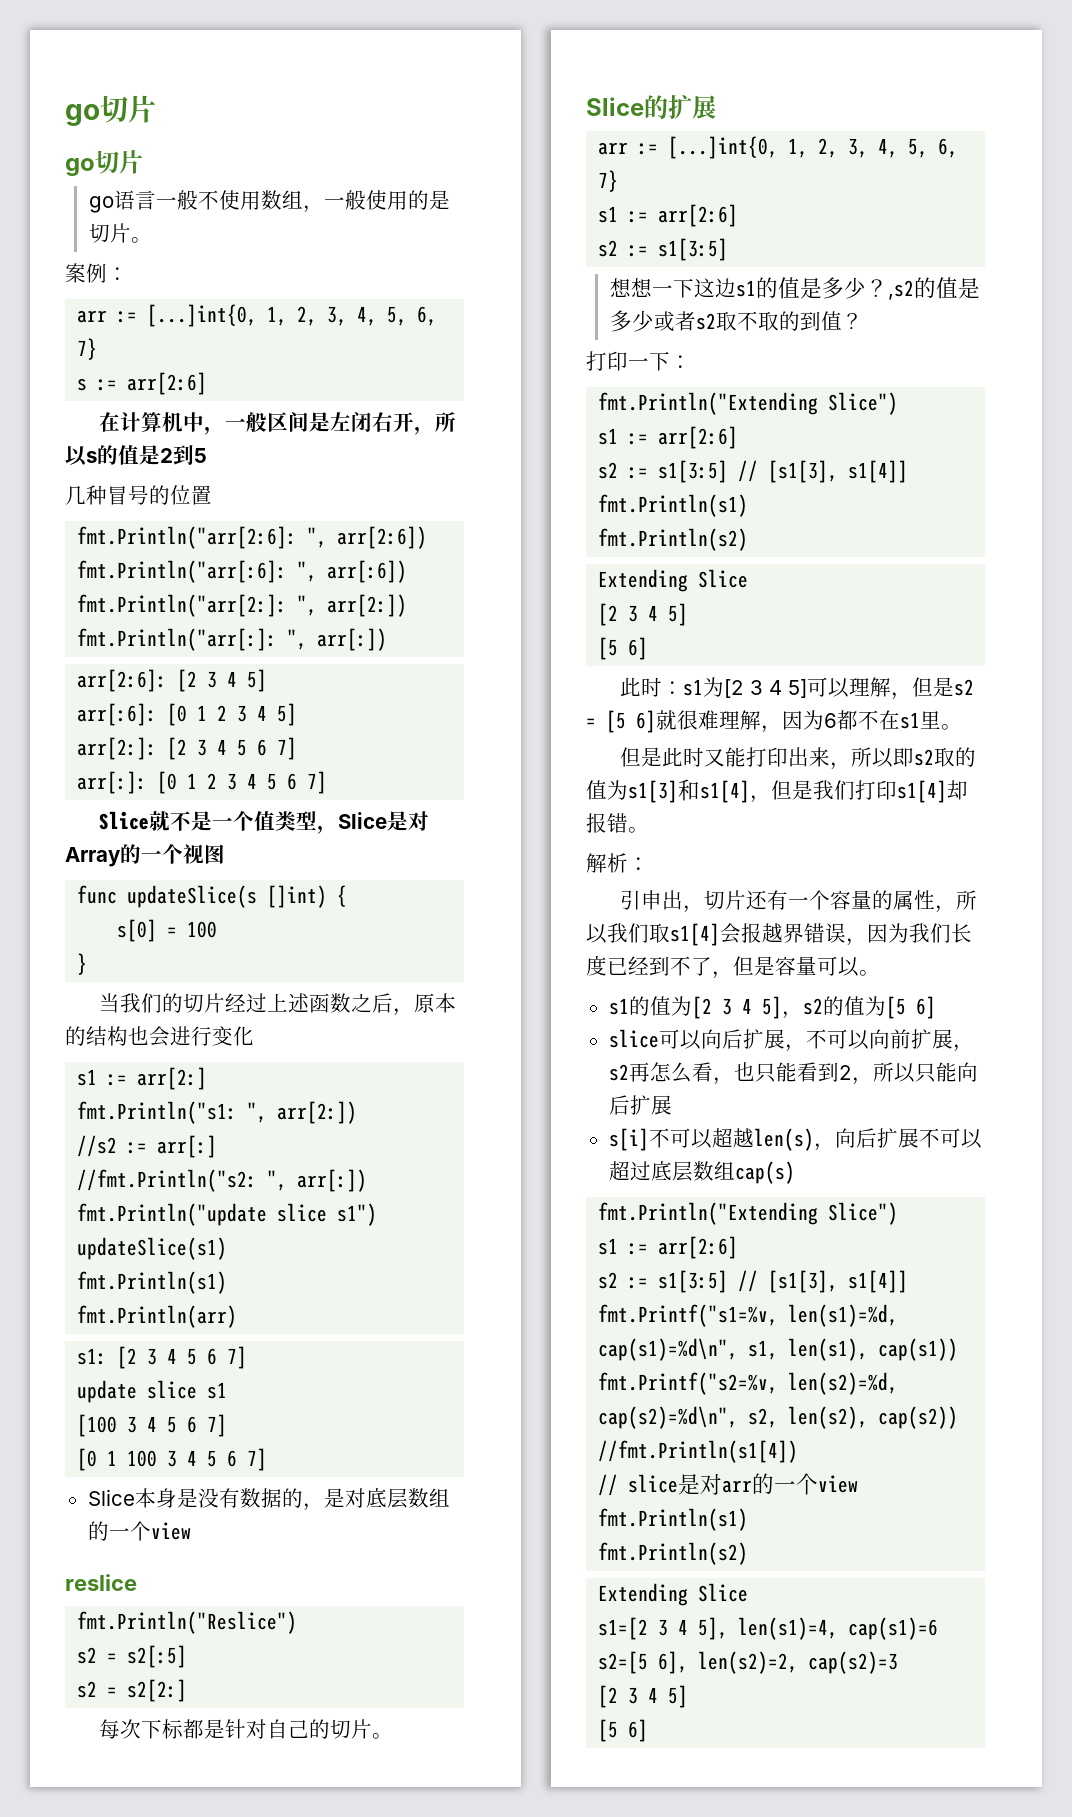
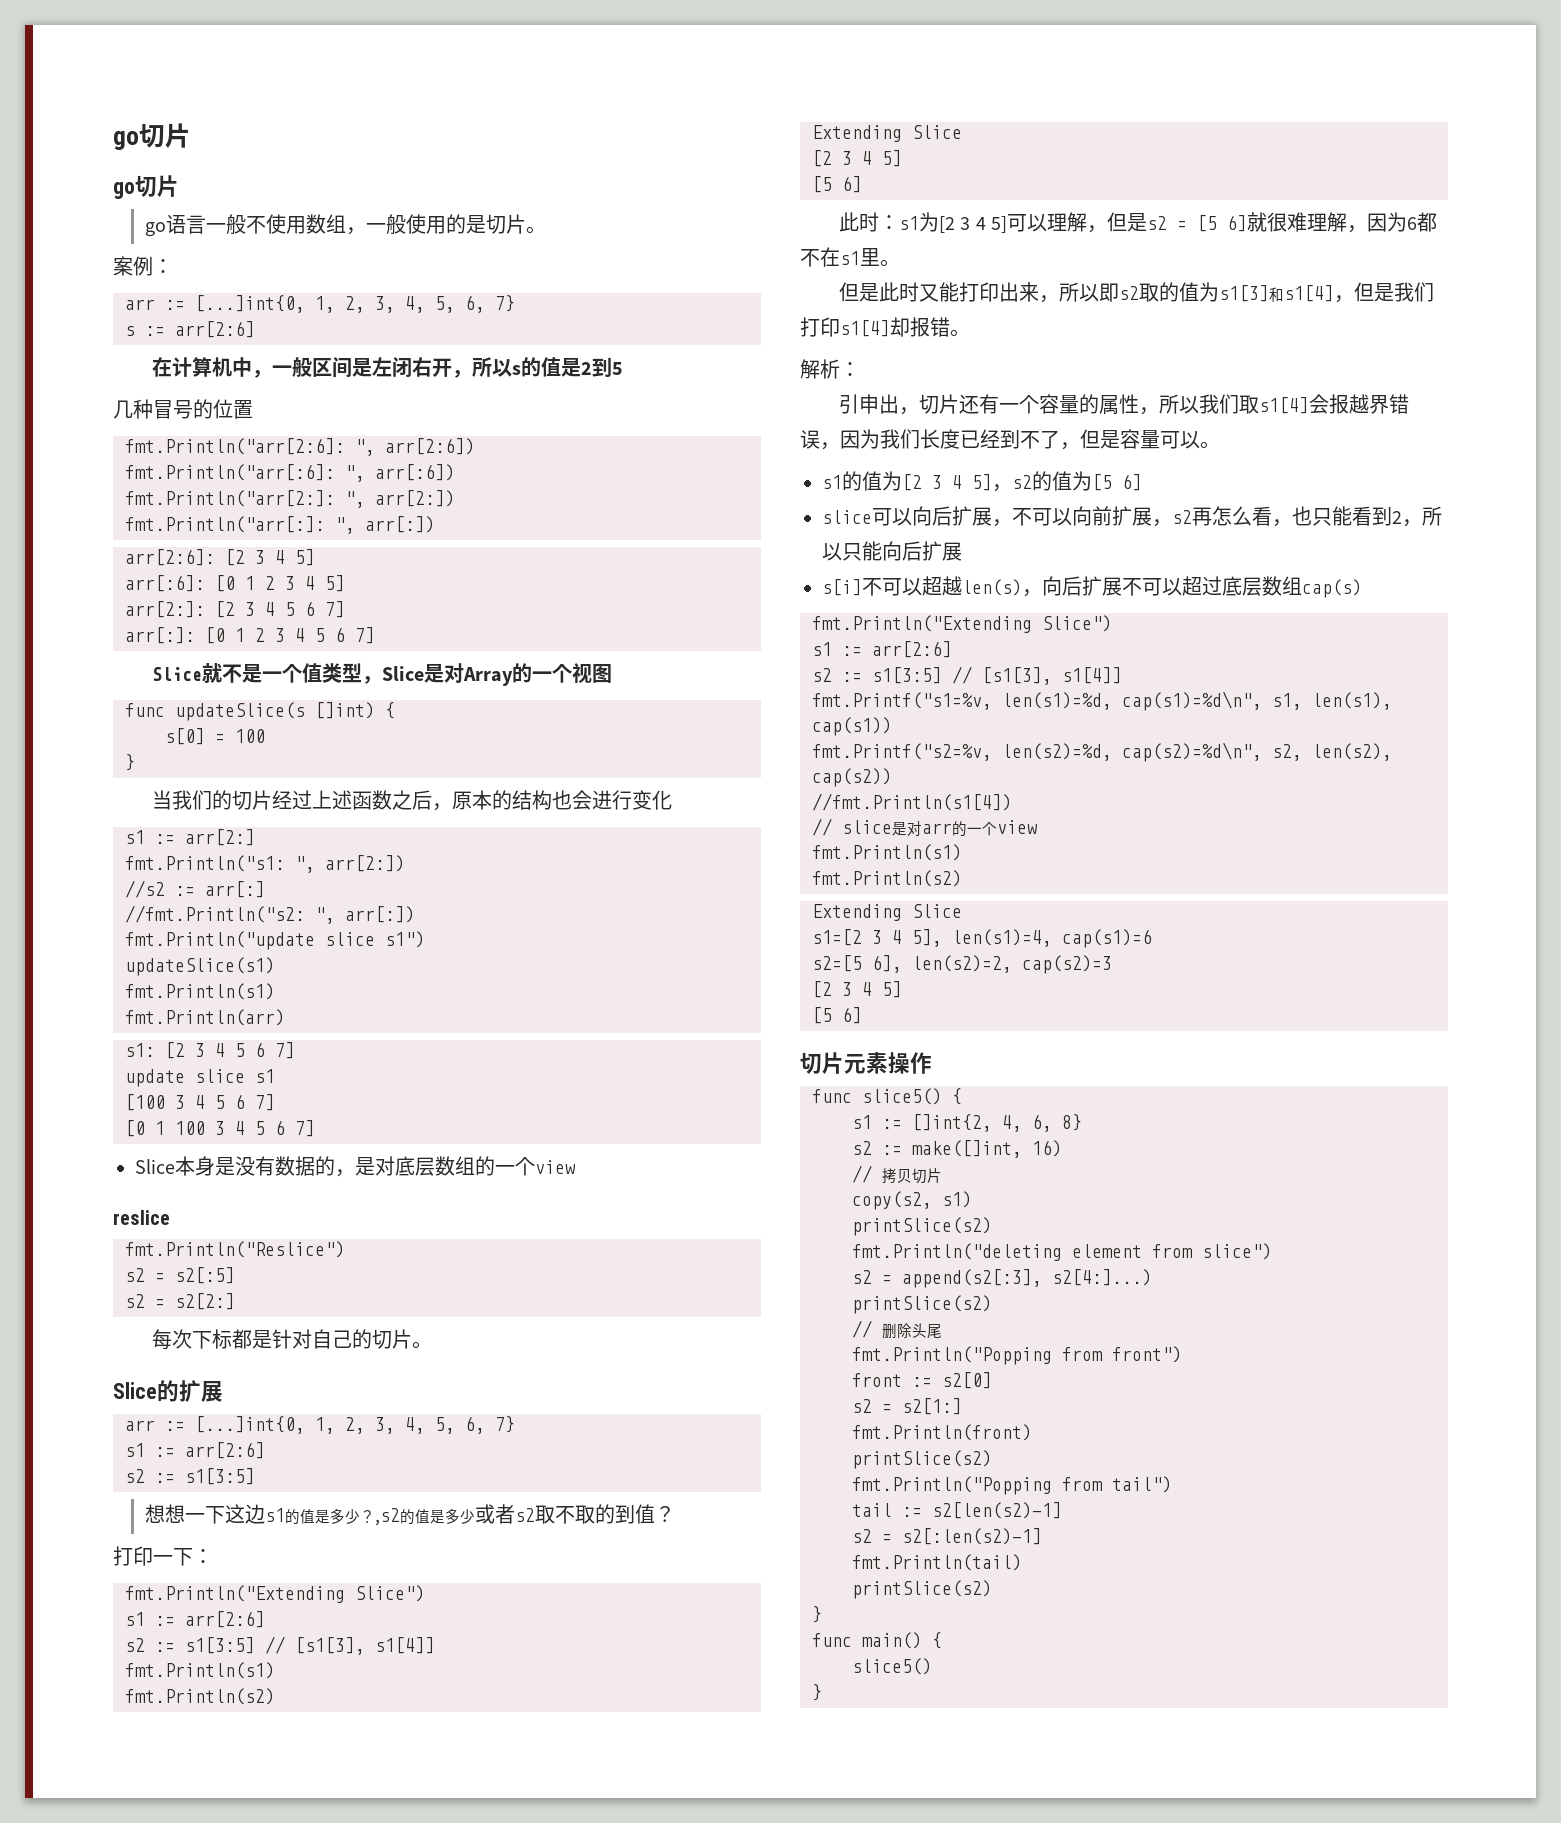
+ 切片元素操作
+ func slice5() {
+ s1 := []int{2, 4, 6, 8}
+ s2 := make([]int, 16)
+ // 拷贝切片
+ copy(s2, s1)
+ printSlice(s2)
+ fmt.Println("deleting element from slice")
+ s2 = append(s2[:3], s2[4:]...)
+ printSlice(s2)
+ // 删除头尾
+ fmt.Println("Popping from front")
+ front := s2[0]
+ s2 = s2[1:]
+ fmt.Println(front)
+ printSlice(s2)
+ fmt.Println("Popping from tail")
+ tail := s2[len(s2)-1]
+ s2 = s2[:len(s2)-1]
+ fmt.Println(tail)
+ printSlice(s2)
+ }
+ func main() {
+ slice5()
+ }

